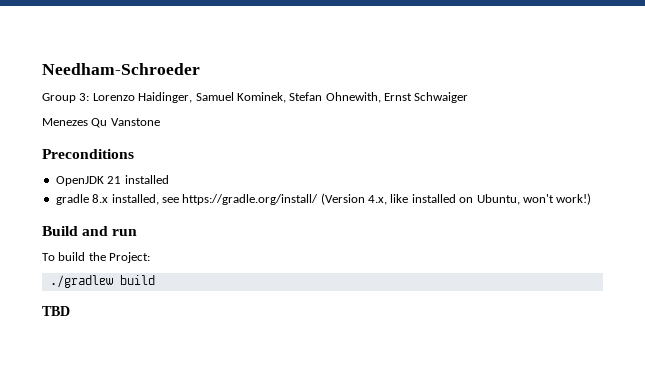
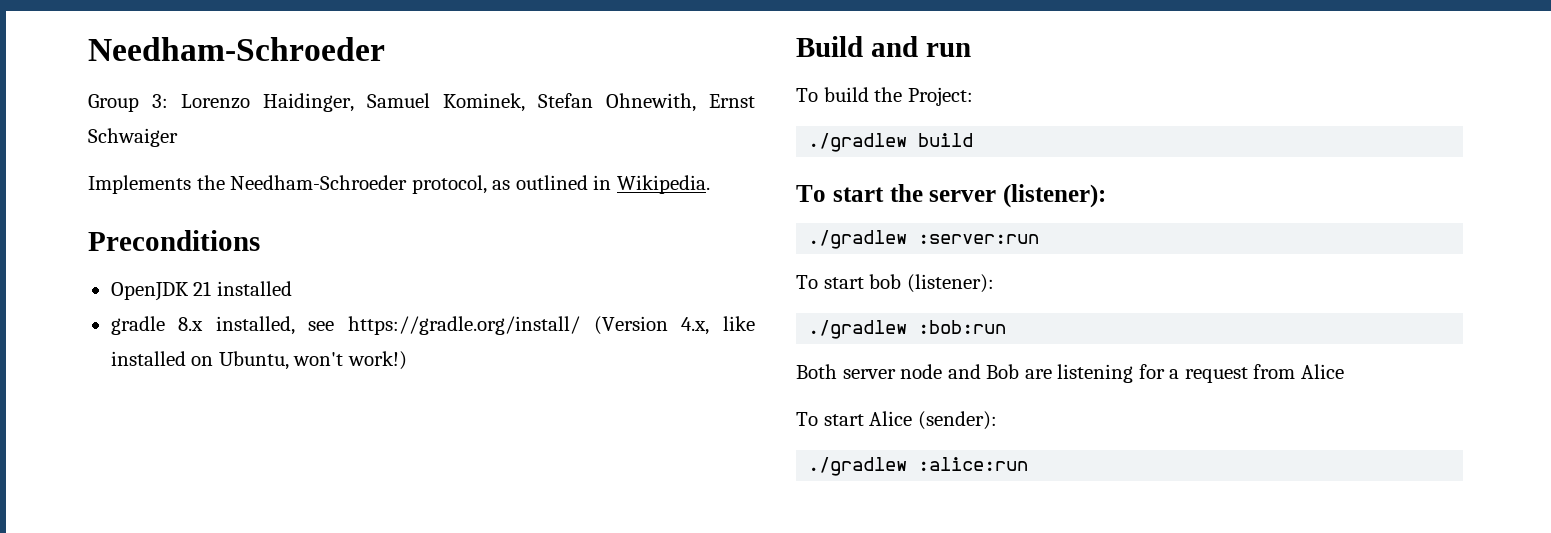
- Menezes Qu Vanstone
+ Implements the Needham-Schroeder protocol, as outlined in Wikipedia.
- TBD
+ To start the server (listener):
+ ./gradlew :server:run
+ To start bob (listener):
+ ./gradlew :bob:run
+ Both server node and Bob are listening for a request from Alice
+ To start Alice (sender):
+ ./gradlew :alice:run

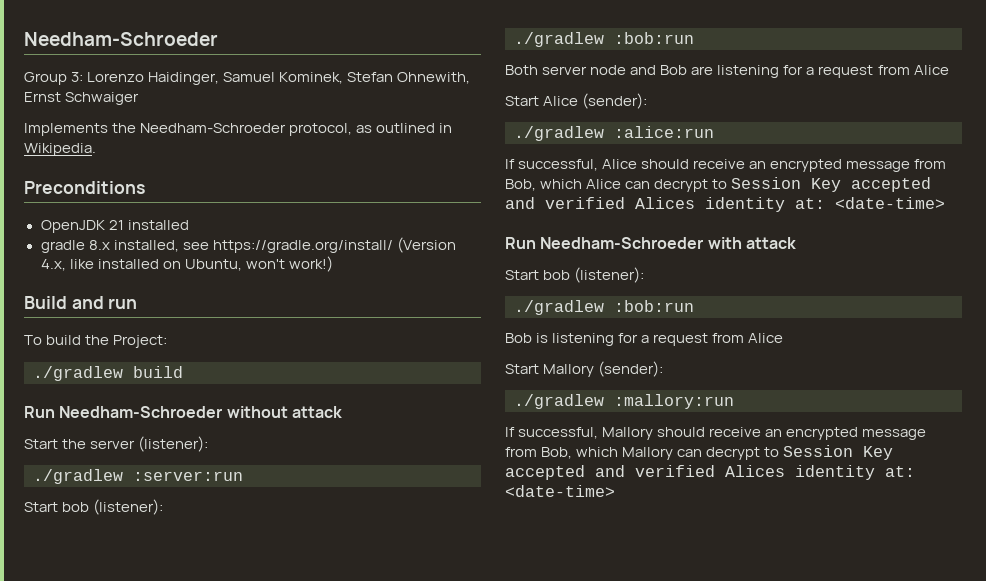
- To start the server (listener):
+ Run Needham-Schroeder without attack
+ Start the server (listener):
  ./gradlew :server:run
- To start bob (listener):
+ Start bob (listener):
- To start Alice (sender):
+ Start Alice (sender):
+ If successful, Alice should receive an encrypted message from Bob, which Alice can decrypt to Session Key accepted and verified Alices identity at: <date-time>
+ Run Needham-Schroeder with attack
+ Start bob (listener):
+ ./gradlew :bob:run
+ Bob is listening for a request from Alice
+ Start Mallory (sender):
+ ./gradlew :mallory:run
+ If successful, Mallory should receive an encrypted message from Bob, which Mallory can decrypt to Session Key accepted and verified Alices identity at: <date-time>

